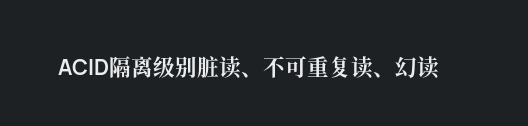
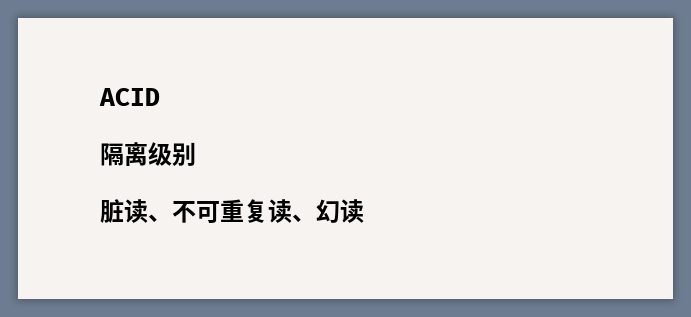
- ACID隔离级别脏读、不可重复读、幻读
+ ACID
+ 隔离级别
+ 脏读、不可重复读、幻读

